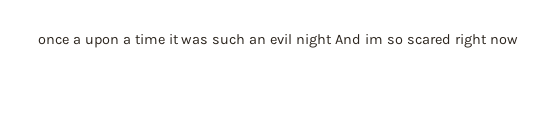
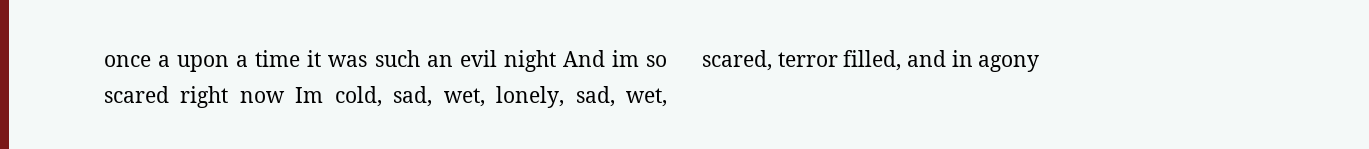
- once a upon a time it was such an evil night And im so scared right now
+ once a upon a time it was such an evil night And im so scared right now Im cold, sad, wet, lonely, sad, wet, scared, terror filled, and in agony

